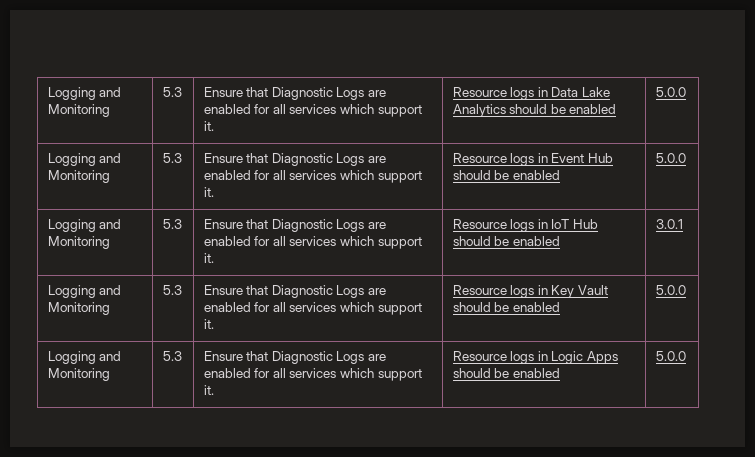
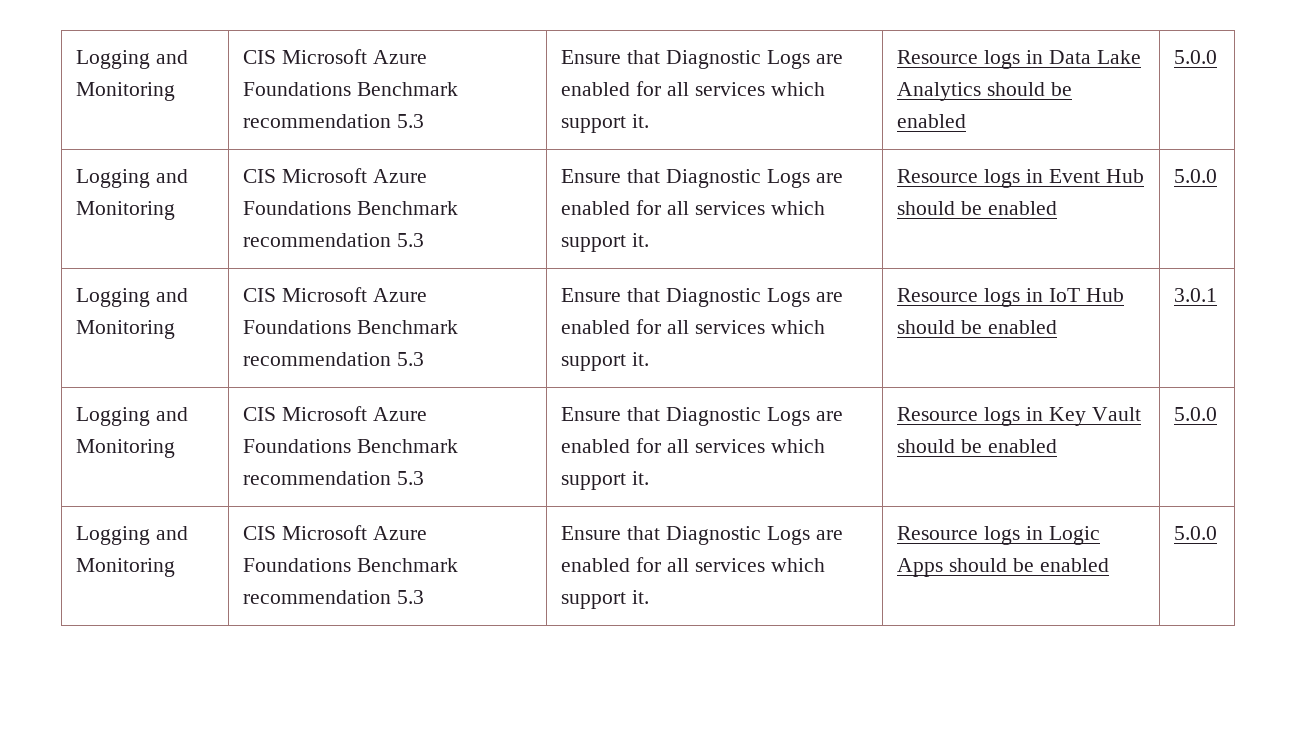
- Logging and Monitoring | 5.3 | Ensure that Diagnostic Logs are enabled for all services which support it. | Resource logs in Data Lake Analytics should be enabled | 5.0.0
+ Logging and Monitoring | CIS Microsoft Azure Foundations Benchmark recommendation 5.3 | Ensure that Diagnostic Logs are enabled for all services which support it. | Resource logs in Data Lake Analytics should be enabled | 5.0.0
- Logging and Monitoring | 5.3 | Ensure that Diagnostic Logs are enabled for all services which support it. | Resource logs in Event Hub should be enabled | 5.0.0
+ Logging and Monitoring | CIS Microsoft Azure Foundations Benchmark recommendation 5.3 | Ensure that Diagnostic Logs are enabled for all services which support it. | Resource logs in Event Hub should be enabled | 5.0.0
- Logging and Monitoring | 5.3 | Ensure that Diagnostic Logs are enabled for all services which support it. | Resource logs in IoT Hub should be enabled | 3.0.1
+ Logging and Monitoring | CIS Microsoft Azure Foundations Benchmark recommendation 5.3 | Ensure that Diagnostic Logs are enabled for all services which support it. | Resource logs in IoT Hub should be enabled | 3.0.1
- Logging and Monitoring | 5.3 | Ensure that Diagnostic Logs are enabled for all services which support it. | Resource logs in Key Vault should be enabled | 5.0.0
+ Logging and Monitoring | CIS Microsoft Azure Foundations Benchmark recommendation 5.3 | Ensure that Diagnostic Logs are enabled for all services which support it. | Resource logs in Key Vault should be enabled | 5.0.0
- Logging and Monitoring | 5.3 | Ensure that Diagnostic Logs are enabled for all services which support it. | Resource logs in Logic Apps should be enabled | 5.0.0
+ Logging and Monitoring | CIS Microsoft Azure Foundations Benchmark recommendation 5.3 | Ensure that Diagnostic Logs are enabled for all services which support it. | Resource logs in Logic Apps should be enabled | 5.0.0

